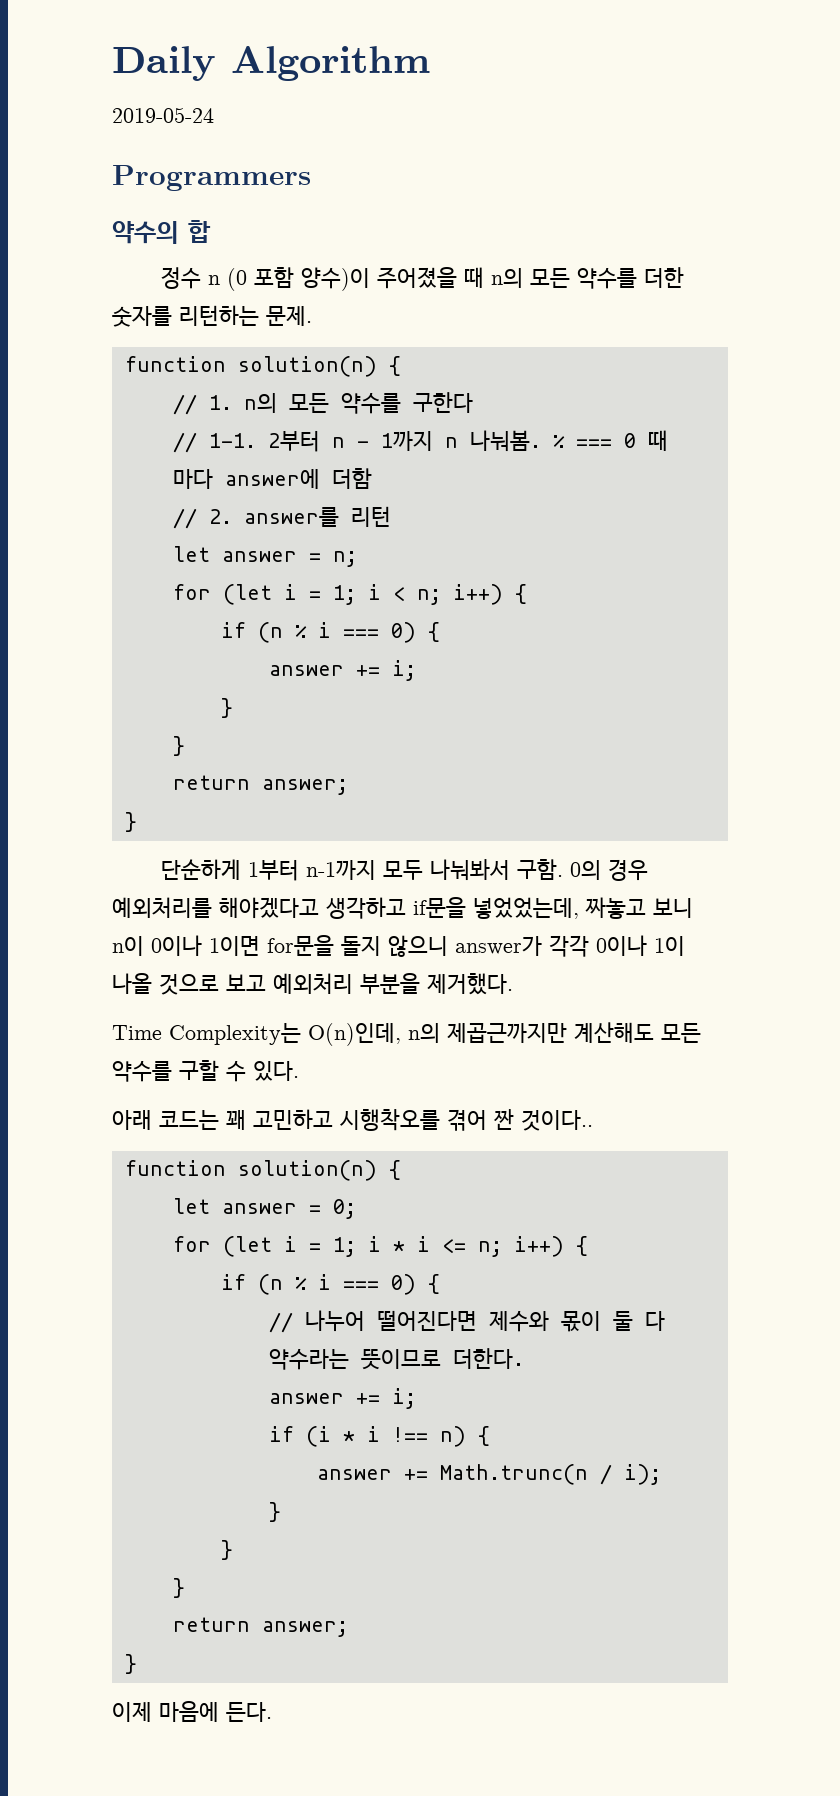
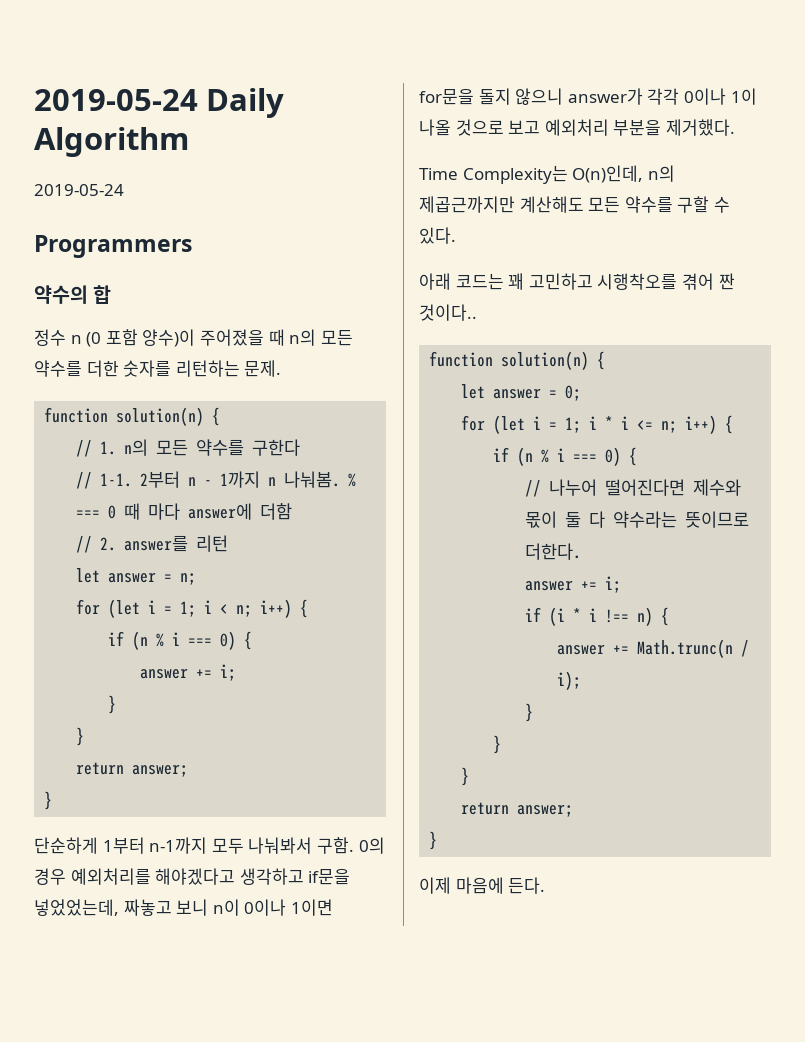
- Daily Algorithm
+ 2019-05-24 Daily Algorithm

